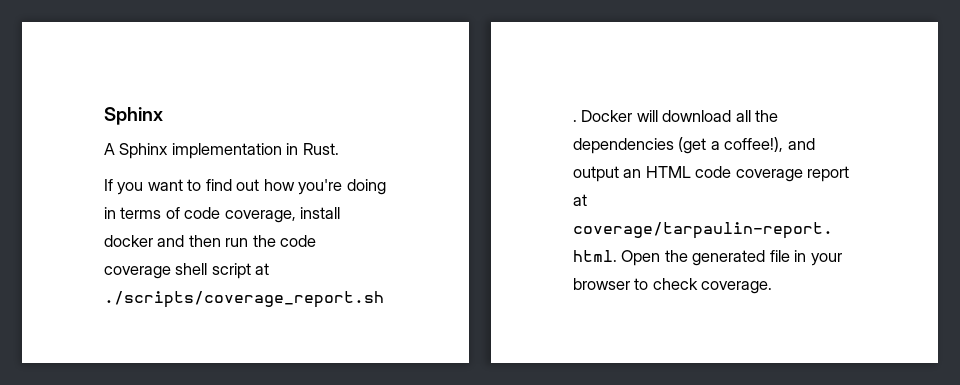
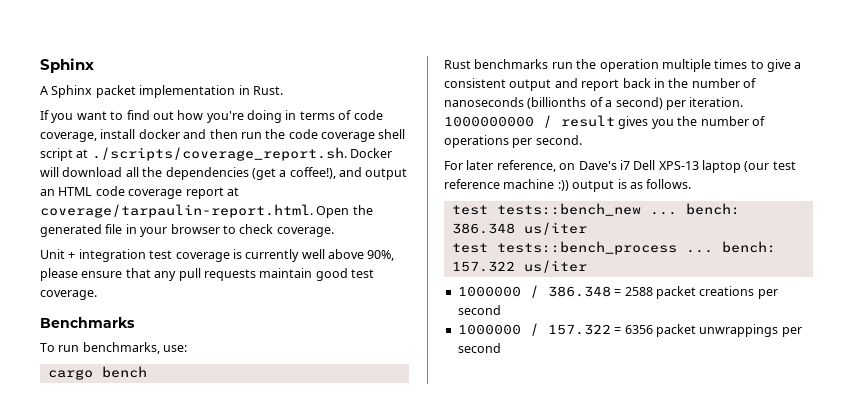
- A Sphinx implementation in Rust.
+ A Sphinx packet implementation in Rust.
+ Unit + integration test coverage is currently well above 90%, please ensure that any pull requests maintain good test coverage.
+ Benchmarks
+ To run benchmarks, use:
+ cargo bench
+ Rust benchmarks run the operation multiple times to give a consistent output and report back in the number of nanoseconds (billionths of a second) per iteration. 1000000000 / result gives you the number of operations per second.
+ For later reference, on Dave's i7 Dell XPS-13 laptop (our test reference machine :)) output is as follows.
+ test tests::bench_new ... bench: 386.348 us/iter
+ test tests::bench_process ... bench: 157.322 us/iter
+ 1000000 / 386.348 = 2588 packet creations per second
+ 1000000 / 157.322 = 6356 packet unwrappings per second

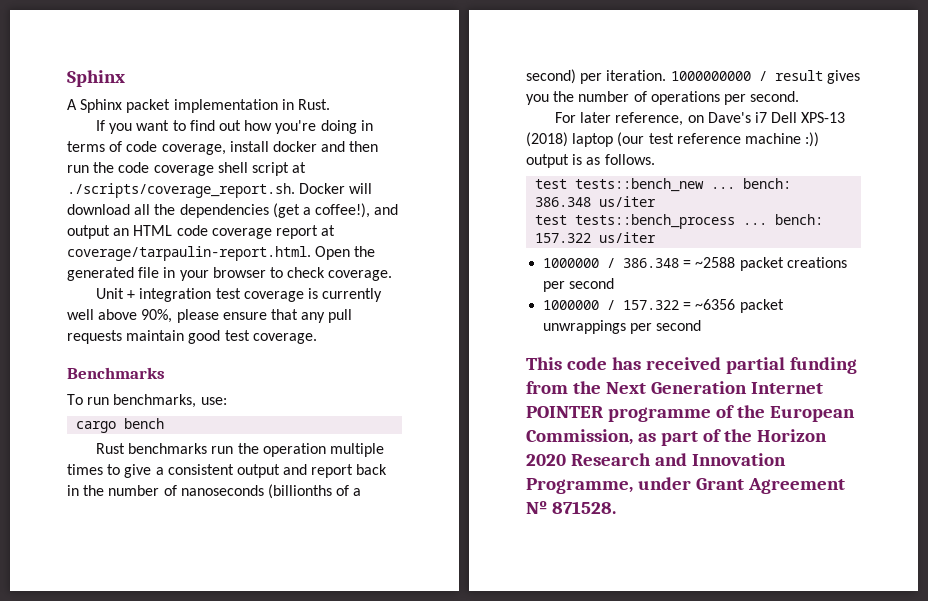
- For later reference, on Dave's i7 Dell XPS-13 laptop (our test reference machine :)) output is as follows.
+ For later reference, on Dave's i7 Dell XPS-13 (2018) laptop (our test reference machine :)) output is as follows.
- 1000000 / 386.348 = 2588 packet creations per second
+ 1000000 / 386.348 = ~2588 packet creations per second
- 1000000 / 157.322 = 6356 packet unwrappings per second
+ 1000000 / 157.322 = ~6356 packet unwrappings per second
+ This code has received partial funding from the Next Generation Internet POINTER programme of the European Commission, as part of the Horizon 2020 Research and Innovation Programme, under Grant Agreement Nº 871528.

